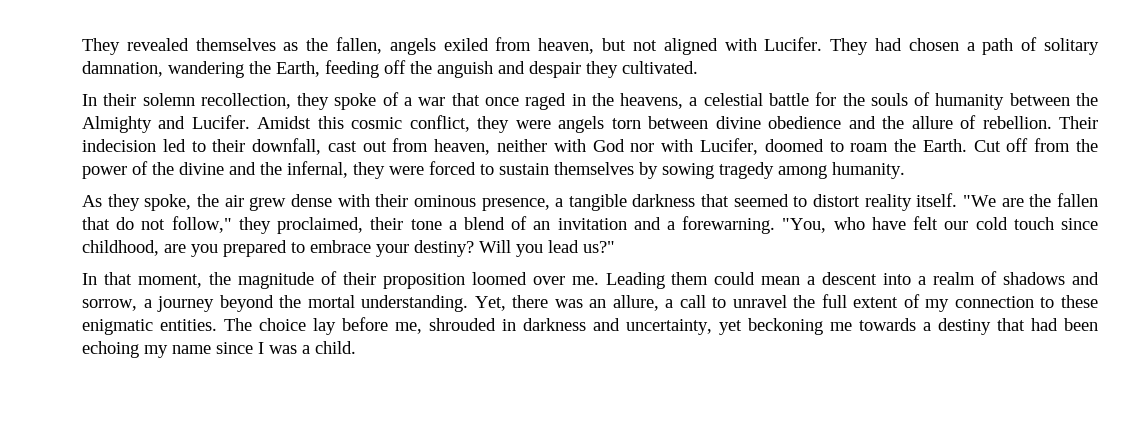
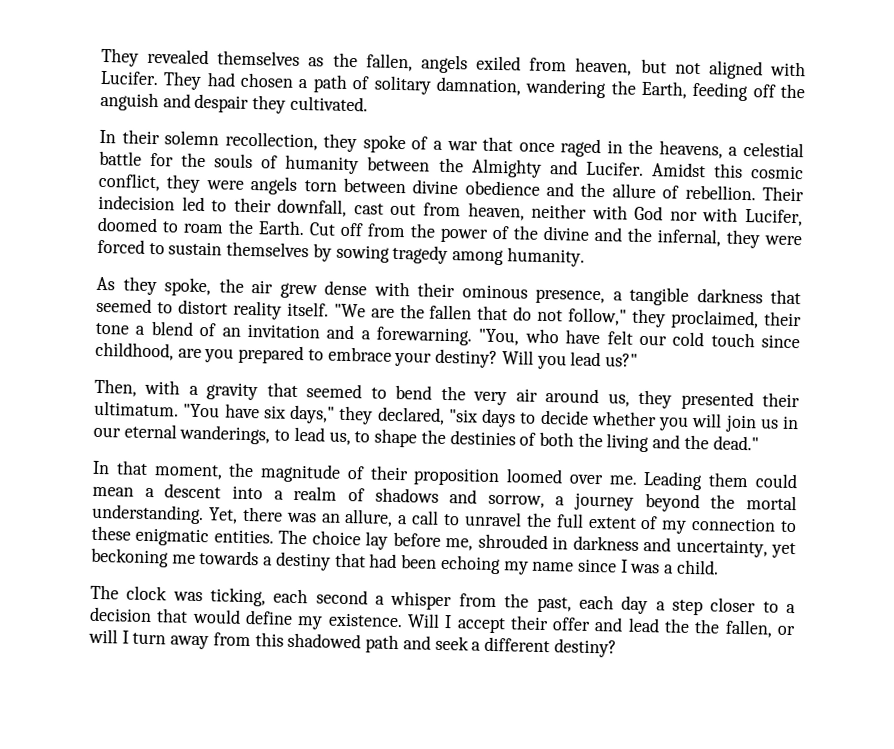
+ Then, with a gravity that seemed to bend the very air around us, they presented their ultimatum. "You have six days," they declared, "six days to decide whether you will join us in our eternal wanderings, to lead us, to shape the destinies of both the living and the dead."
+ The clock was ticking, each second a whisper from the past, each day a step closer to a decision that would define my existence. Will I accept their offer and lead the the fallen, or will I turn away from this shadowed path and seek a different destiny?

